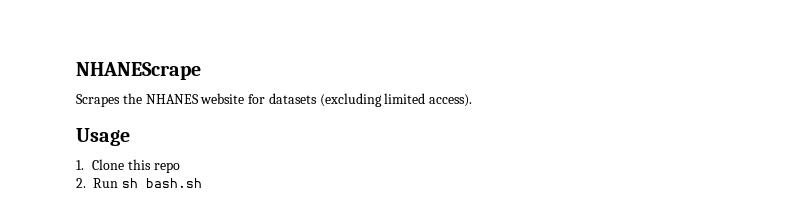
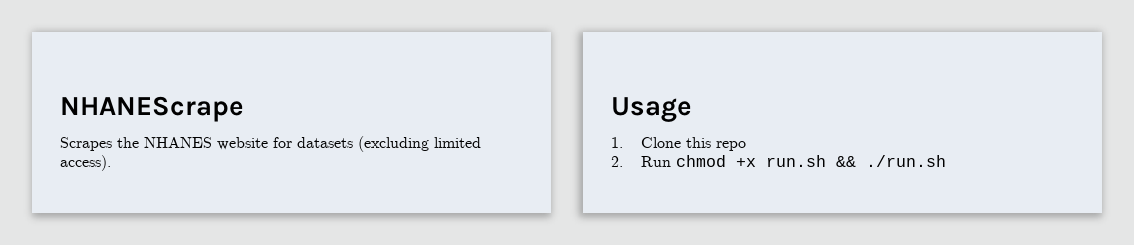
- 2. Run sh bash.sh
+ 2. Run chmod +x run.sh && ./run.sh

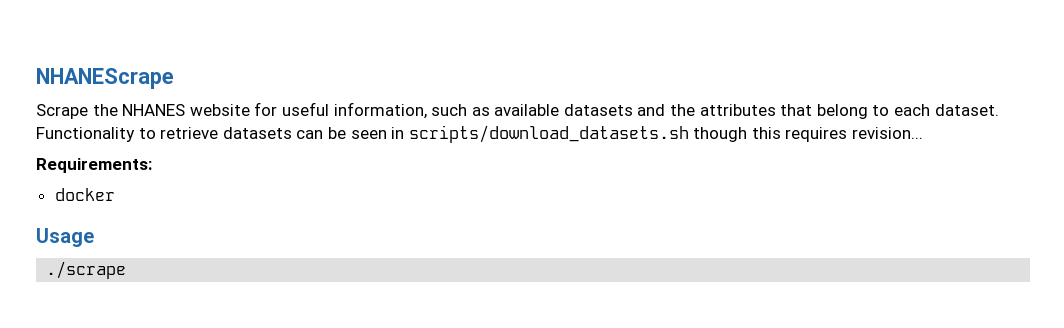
- Scrapes the NHANES website for datasets (excluding limited access).
+ Scrape the NHANES website for useful information, such as available datasets and the attributes that belong to each dataset. Functionality to retrieve datasets can be seen in scripts/download_datasets.sh though this requires revision...
+ Requirements:
+ docker
  Usage
- 1. Clone this repo
- 2. Run chmod +x run.sh && ./run.sh
+ ./scrape

